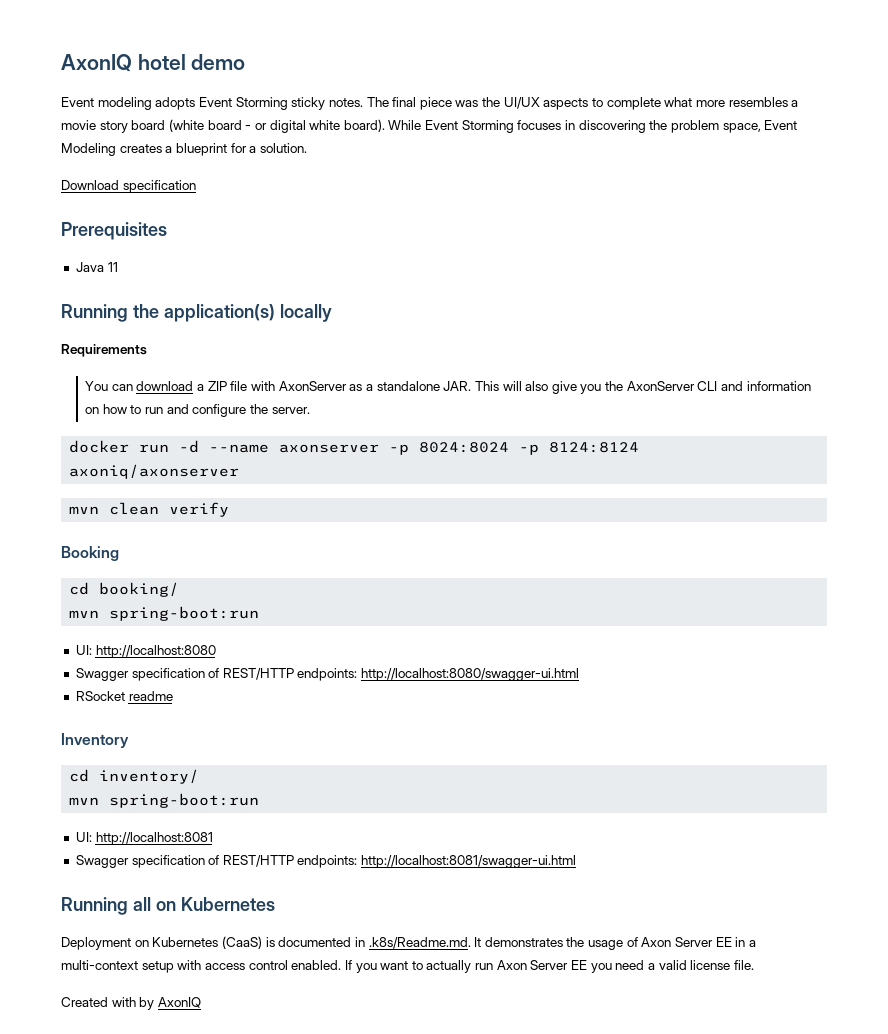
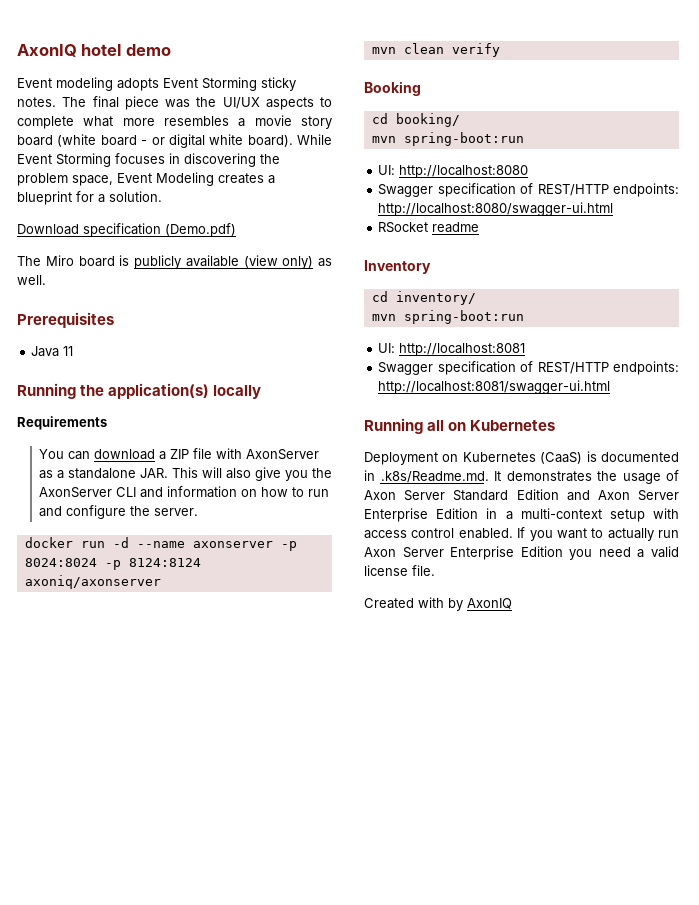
- Download specification
+ Download specification (Demo.pdf)
+ The Miro board is publicly available (view only) as well.
- Deployment on Kubernetes (CaaS) is documented in .k8s/Readme.md. It demonstrates the usage of Axon Server EE in a multi-context setup with access control enabled.
+ Deployment on Kubernetes (CaaS) is documented in .k8s/Readme.md. It demonstrates the usage of Axon Server Standard Edition and Axon Server Enterprise Edition in a multi-context setup with access control enabled.
- If you want to actually run Axon Server EE you need a valid license file.
+ If you want to actually run Axon Server Enterprise Edition you need a valid license file.

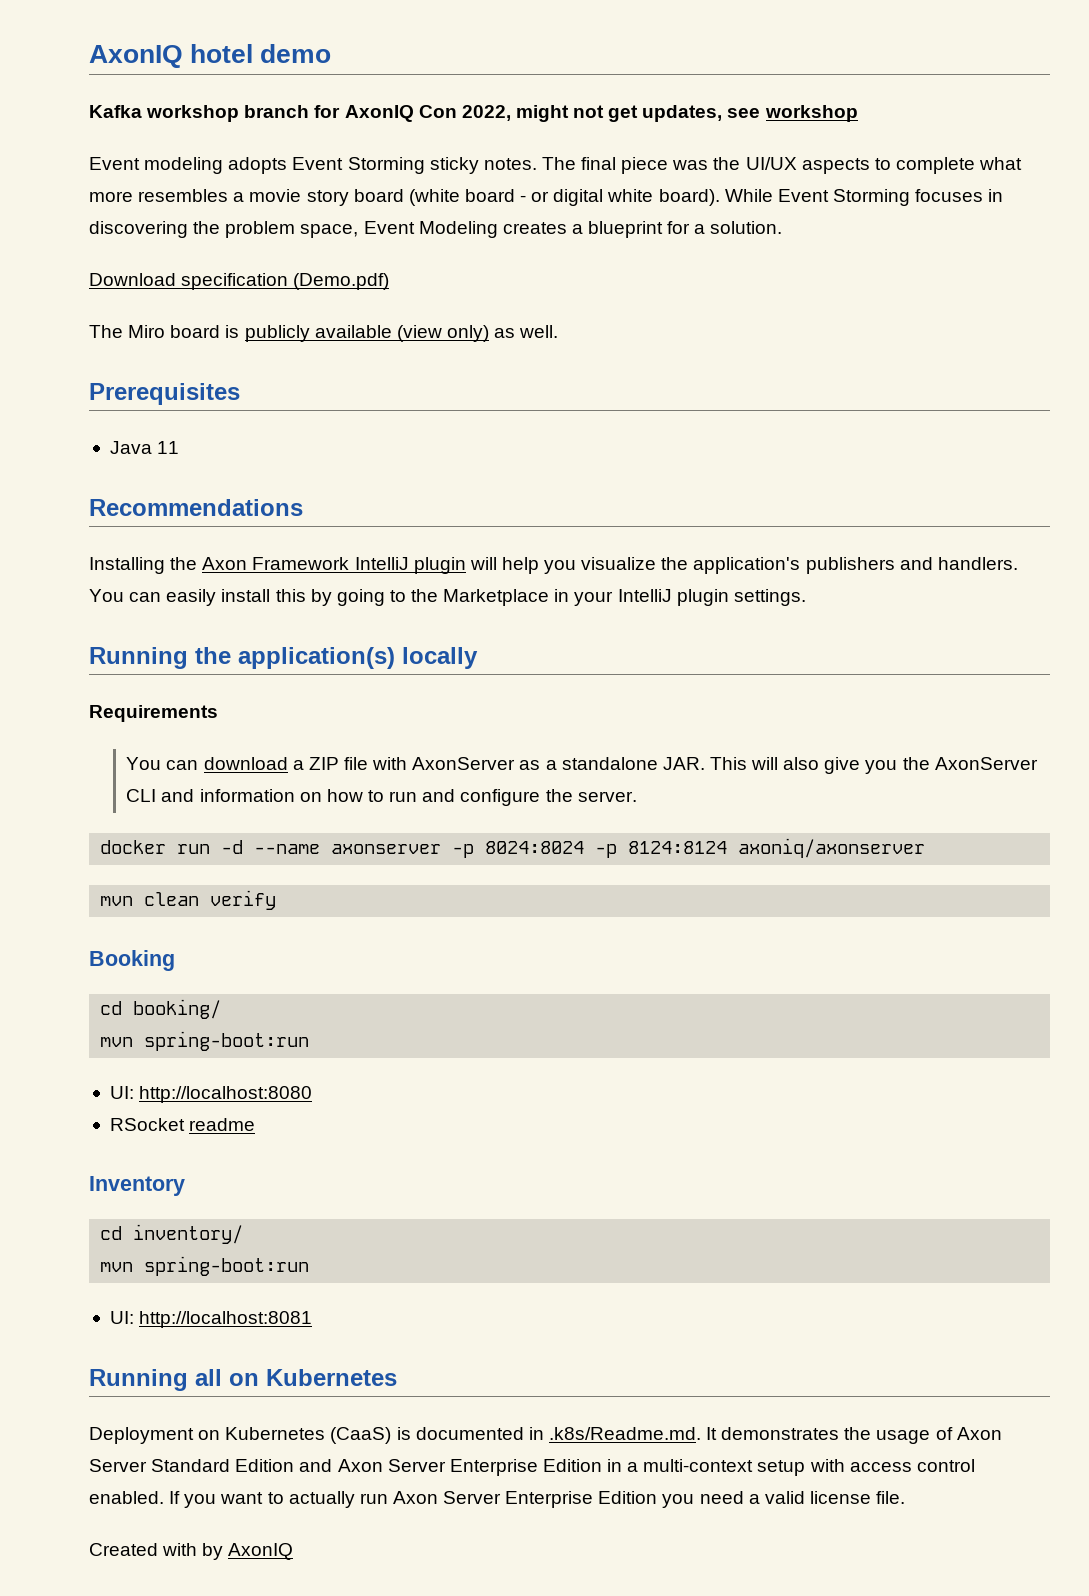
+ Kafka workshop branch for AxonIQ Con 2022, might not get updates, see workshop
+ Recommendations
+ Installing the Axon Framework IntelliJ plugin will help you visualize the application's publishers and handlers. You can easily install this by going to the Marketplace in your IntelliJ plugin settings.
- Swagger specification of REST/HTTP endpoints: http://localhost:8080/swagger-ui.html
- Swagger specification of REST/HTTP endpoints: http://localhost:8081/swagger-ui.html

